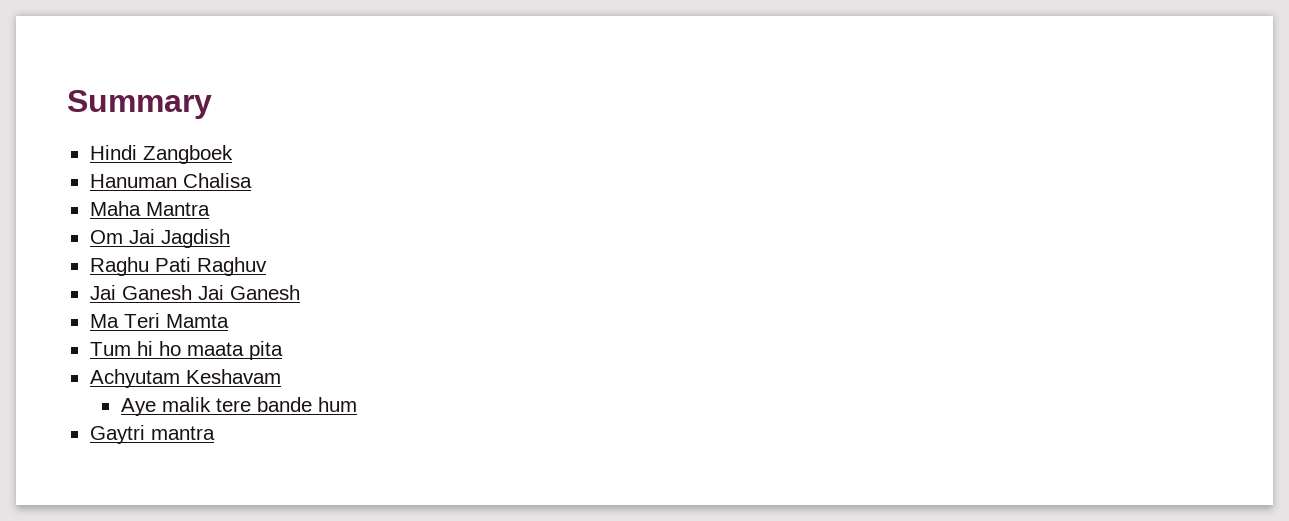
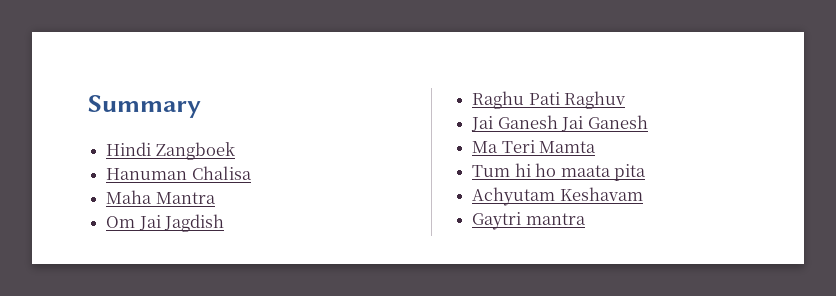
- Aye malik tere bande hum

